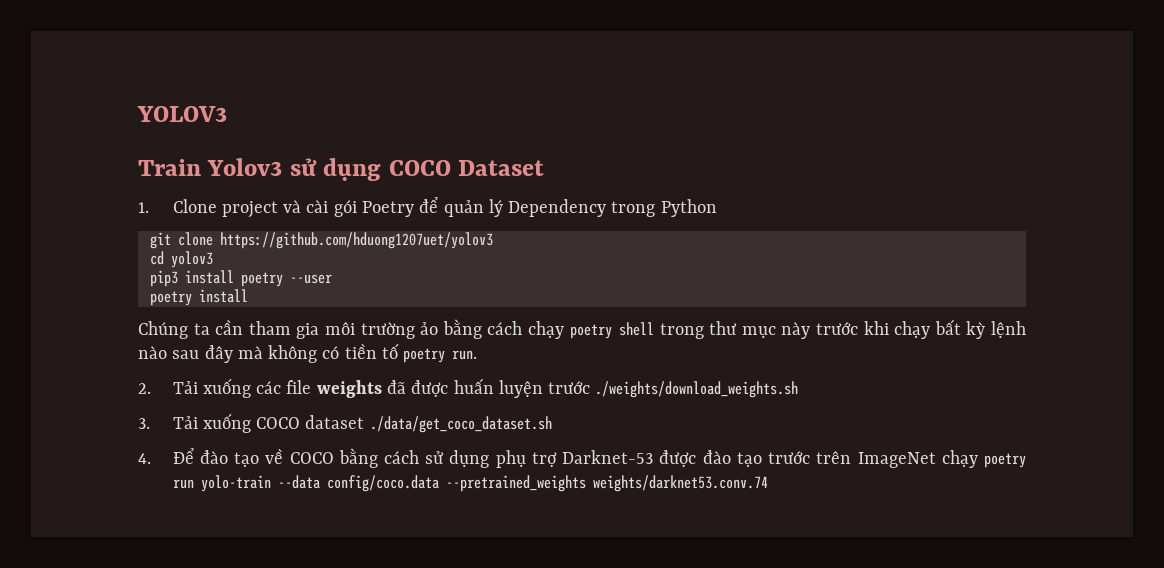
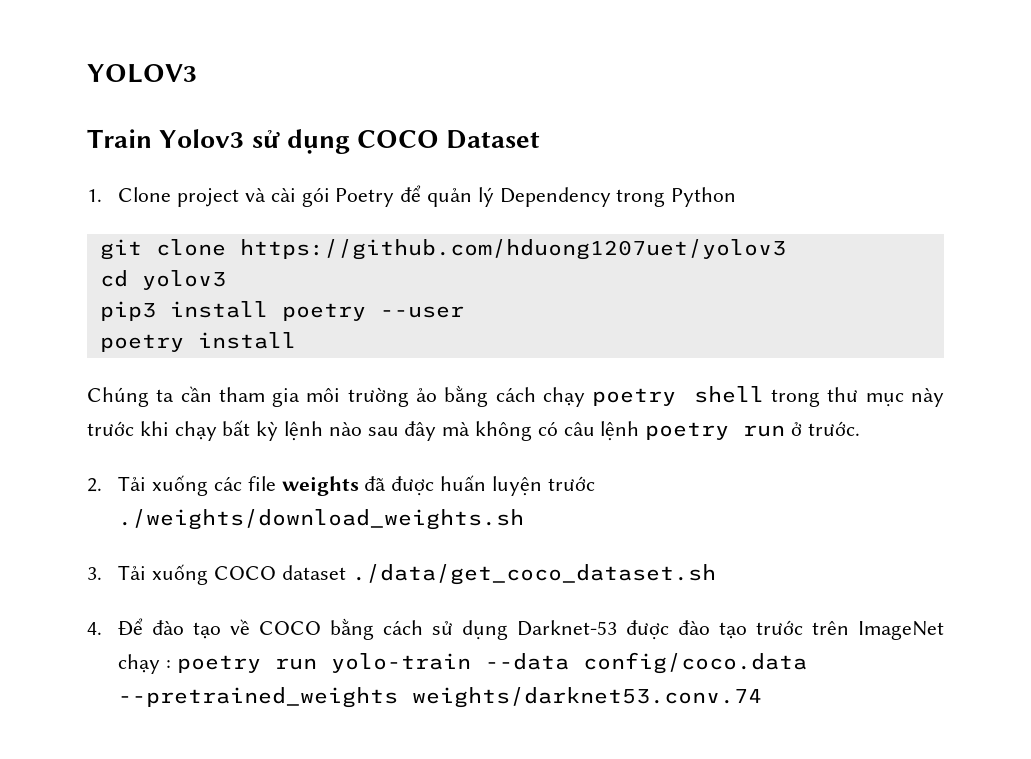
- Chúng ta cần tham gia môi trường ảo bằng cách chạy poetry shell trong thư mục này trước khi chạy bất kỳ lệnh nào sau đây mà không có tiền tố poetry run.
+ Chúng ta cần tham gia môi trường ảo bằng cách chạy poetry shell trong thư mục này trước khi chạy bất kỳ lệnh nào sau đây mà không có câu lệnh poetry run ở trước.
- 4. Để đào tạo về COCO bằng cách sử dụng phụ trợ Darknet-53 được đào tạo trước trên ImageNet chạy poetry run yolo-train --data config/coco.data --pretrained_weights weights/darknet53.conv.74
+ 4. Để đào tạo về COCO bằng cách sử dụng Darknet-53 được đào tạo trước trên ImageNet chạy : poetry run yolo-train --data config/coco.data --pretrained_weights weights/darknet53.conv.74

